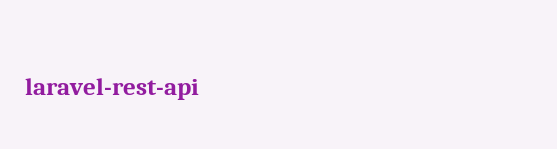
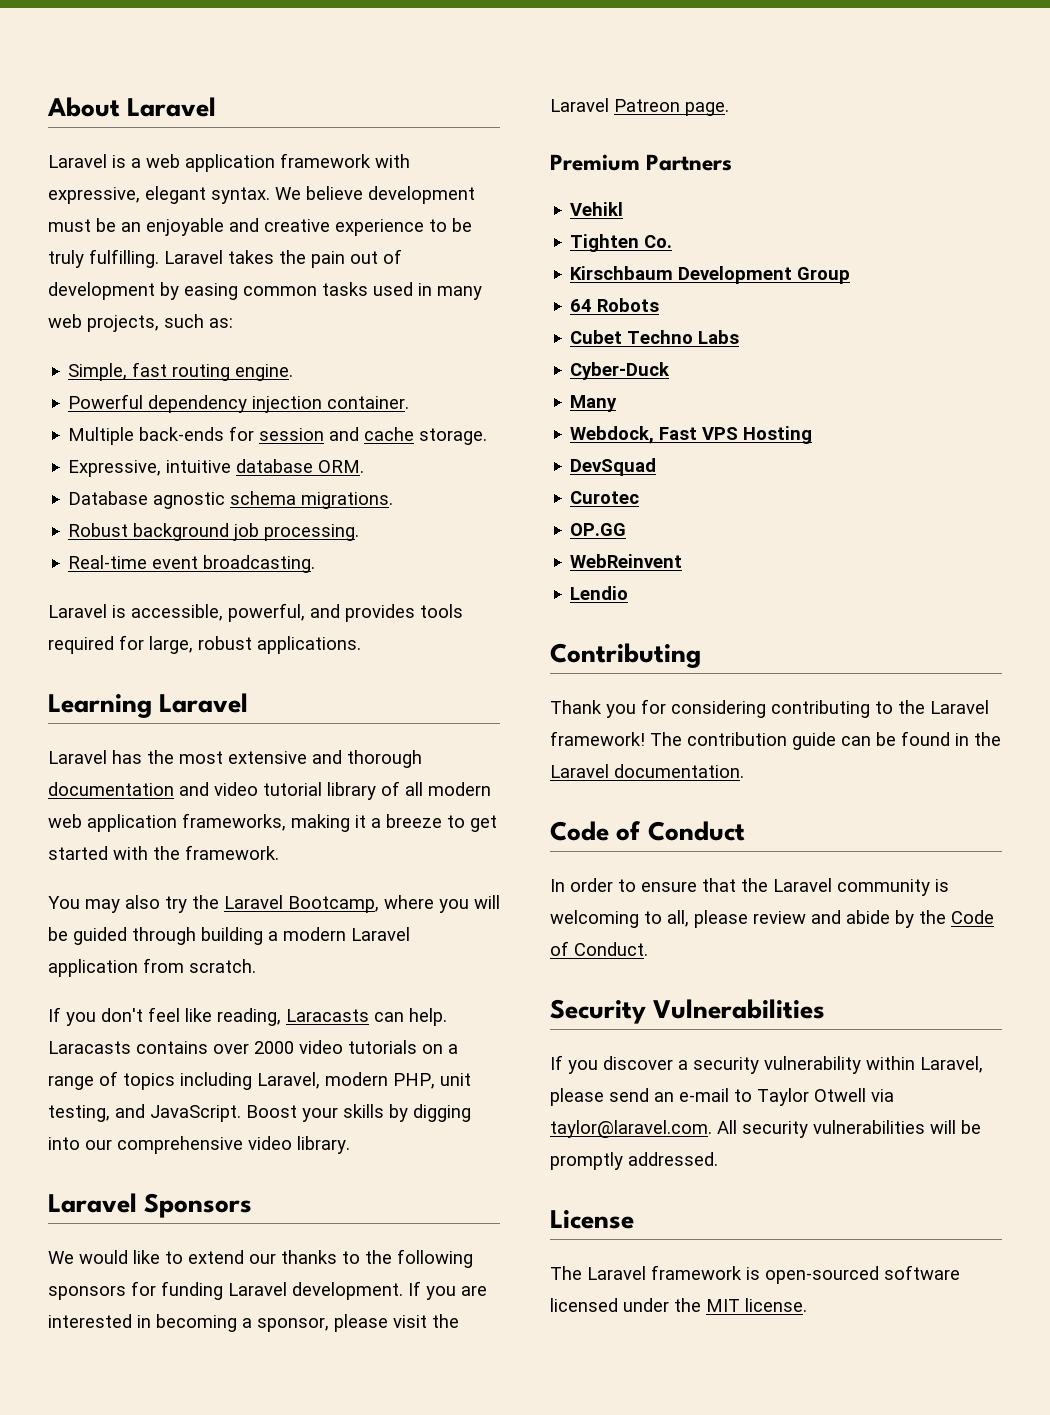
- laravel-rest-api
+ About Laravel
+ Laravel is a web application framework with expressive, elegant syntax. We believe development must be an enjoyable and creative experience to be truly fulfilling. Laravel takes the pain out of development by easing common tasks used in many web projects, such as:
+ Simple, fast routing engine.
+ Powerful dependency injection container.
+ Multiple back-ends for session and cache storage.
+ Expressive, intuitive database ORM.
+ Database agnostic schema migrations.
+ Robust background job processing.
+ Real-time event broadcasting.
+ Laravel is accessible, powerful, and provides tools required for large, robust applications.
+ Learning Laravel
+ Laravel has the most extensive and thorough documentation and video tutorial library of all modern web application frameworks, making it a breeze to get started with the framework.
+ You may also try the Laravel Bootcamp, where you will be guided through building a modern Laravel application from scratch.
+ If you don't feel like reading, Laracasts can help. Laracasts contains over 2000 video tutorials on a range of topics including Laravel, modern PHP, unit testing, and JavaScript. Boost your skills by digging into our comprehensive video library.
+ Laravel Sponsors
+ We would like to extend our thanks to the following sponsors for funding Laravel development. If you are interested in becoming a sponsor, please visit the Laravel Patreon page.
+ Premium Partners
+ Vehikl
+ Tighten Co.
+ Kirschbaum Development Group
+ 64 Robots
+ Cubet Techno Labs
+ Cyber-Duck
+ Many
+ Webdock, Fast VPS Hosting
+ DevSquad
+ Curotec
+ OP.GG
+ WebReinvent
+ Lendio
+ Contributing
+ Thank you for considering contributing to the Laravel framework! The contribution guide can be found in the Laravel documentation.
+ Code of Conduct
+ In order to ensure that the Laravel community is welcoming to all, please review and abide by the Code of Conduct.
+ Security Vulnerabilities
+ If you discover a security vulnerability within Laravel, please send an e-mail to Taylor Otwell via taylor@laravel.com. All security vulnerabilities will be promptly addressed.
+ License
+ The Laravel framework is open-sourced software licensed under the MIT license.

